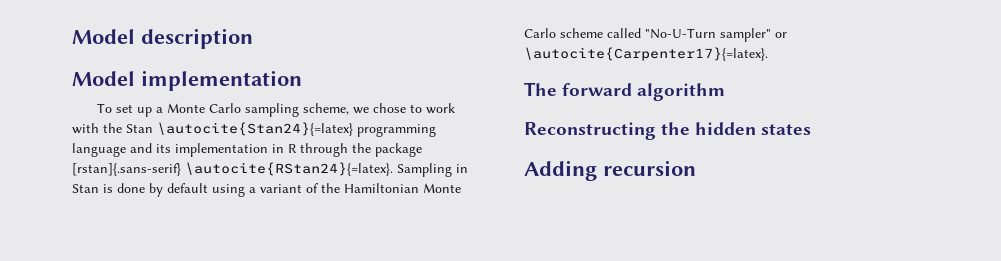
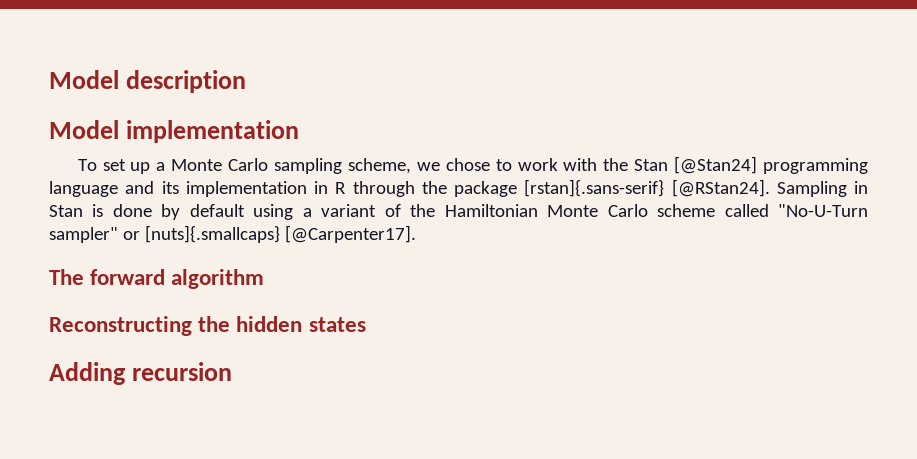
- To set up a Monte Carlo sampling scheme, we chose to work with the Stan \autocite{Stan24}{=latex} programming language and its implementation in R through the package [rstan]{.sans-serif} \autocite{RStan24}{=latex}.
+ To set up a Monte Carlo sampling scheme, we chose to work with the Stan [@Stan24] programming language and its implementation in R through the package [rstan]{.sans-serif} [@RStan24].
- Sampling in Stan is done by default using a variant of the Hamiltonian Monte Carlo scheme called "No-U-Turn sampler" or \autocite{Carpenter17}{=latex}.
+ Sampling in Stan is done by default using a variant of the Hamiltonian Monte Carlo scheme called "No-U-Turn sampler" or [nuts]{.smallcaps} [@Carpenter17].

